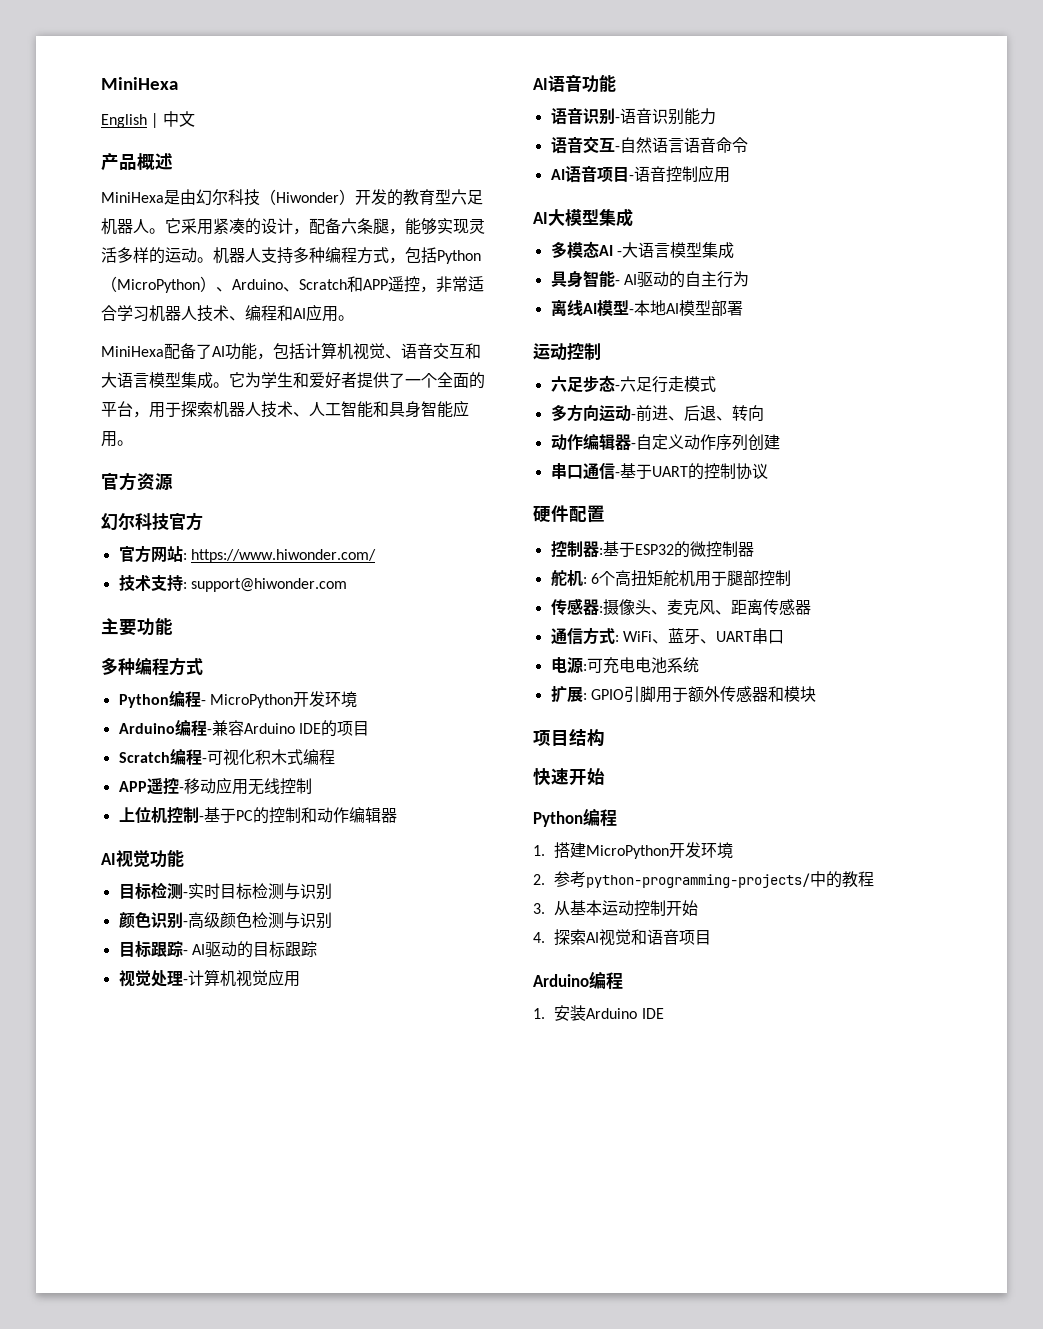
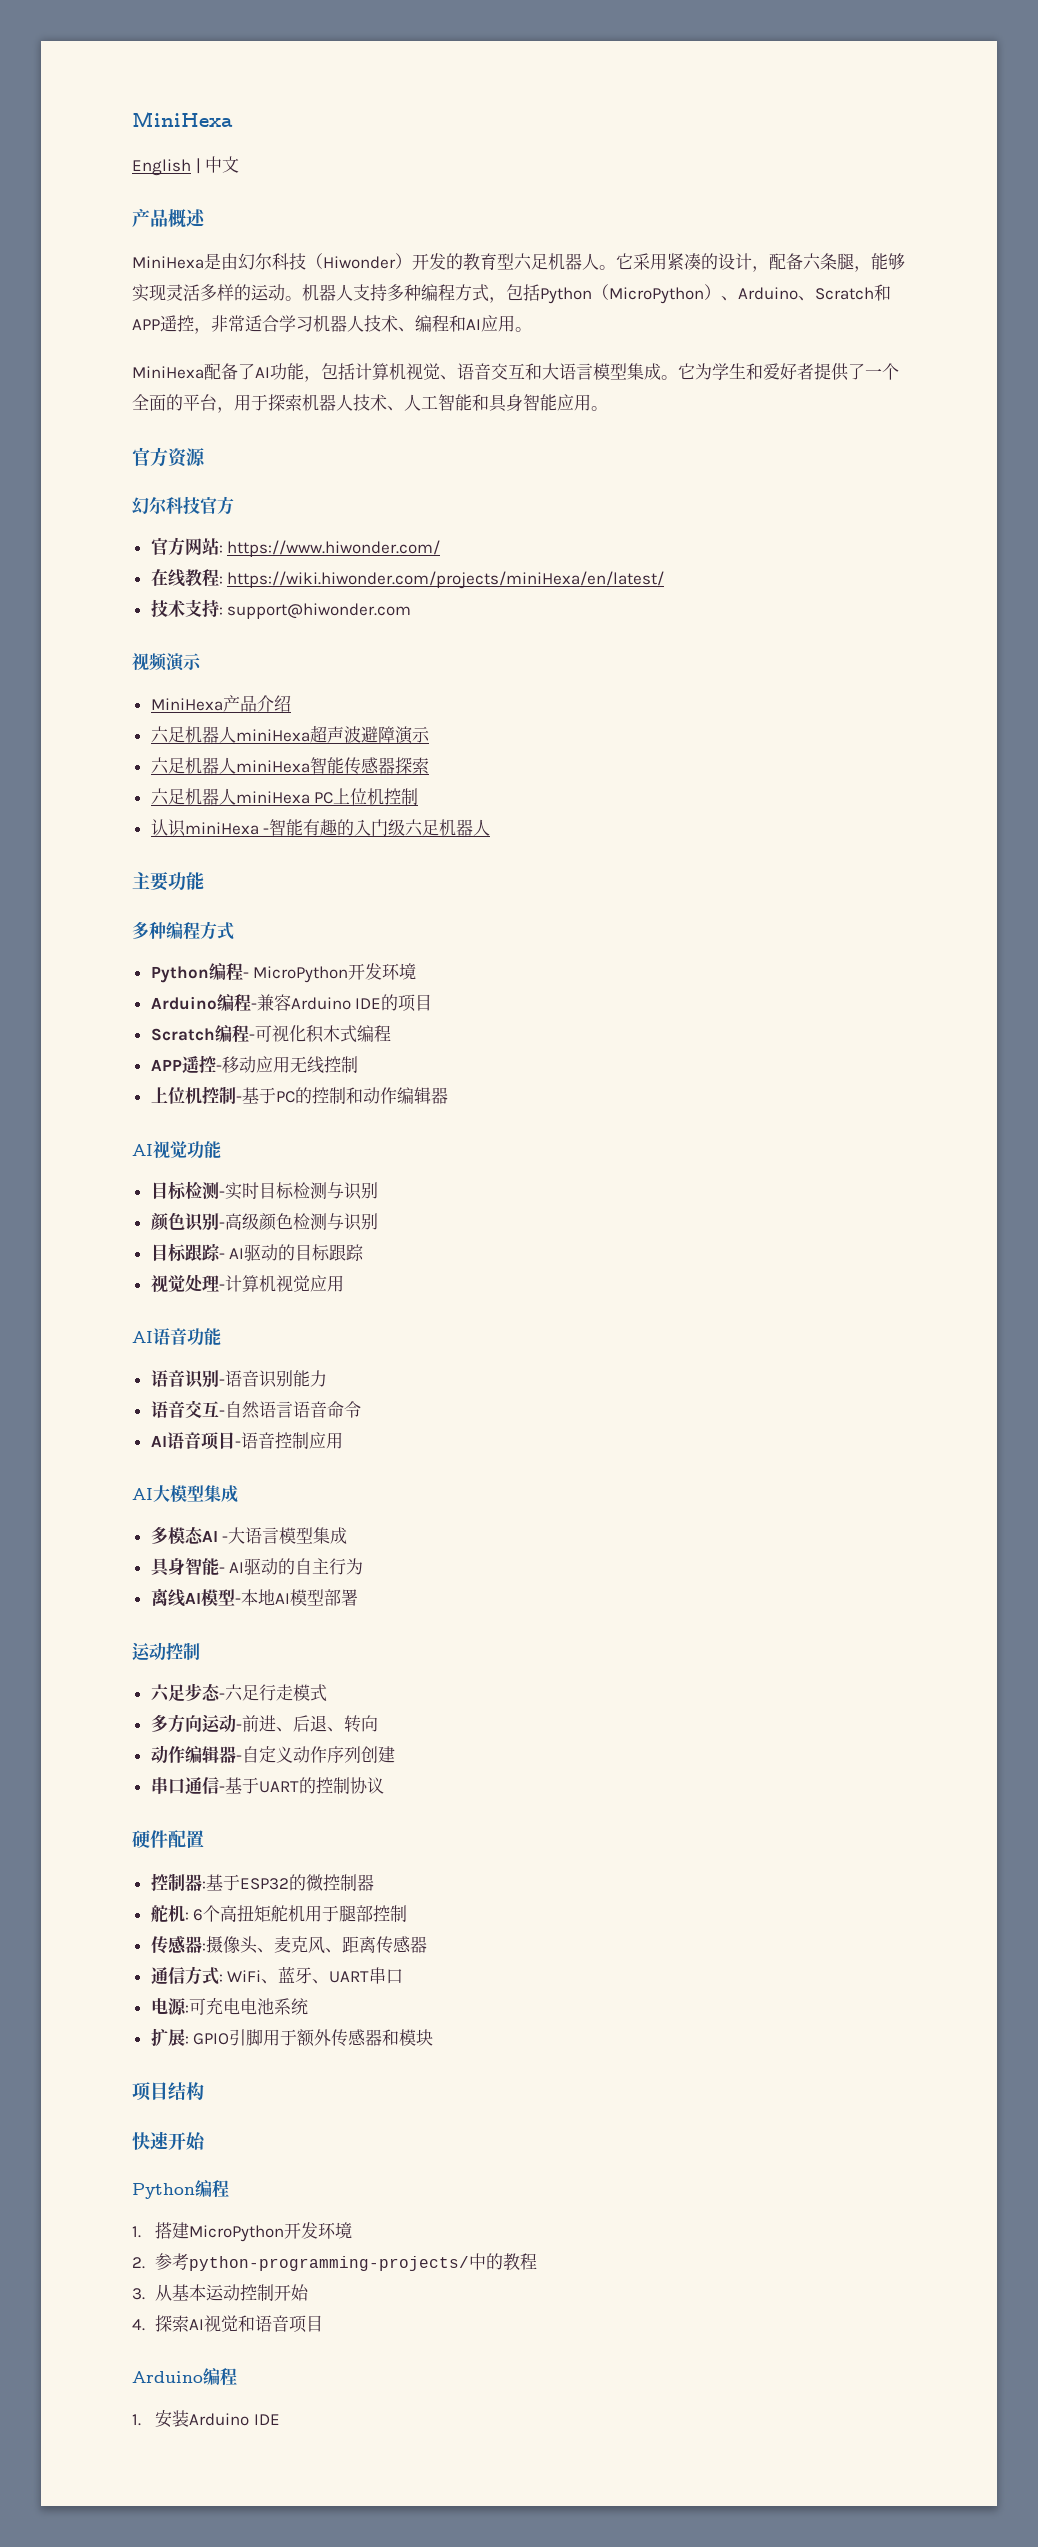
+ 在线教程: https://wiki.hiwonder.com/projects/miniHexa/en/latest/
+ 视频演示
+ MiniHexa产品介绍
+ 六足机器人miniHexa超声波避障演示
+ 六足机器人miniHexa智能传感器探索
+ 六足机器人miniHexa PC上位机控制
+ 认识miniHexa -智能有趣的入门级六足机器人

